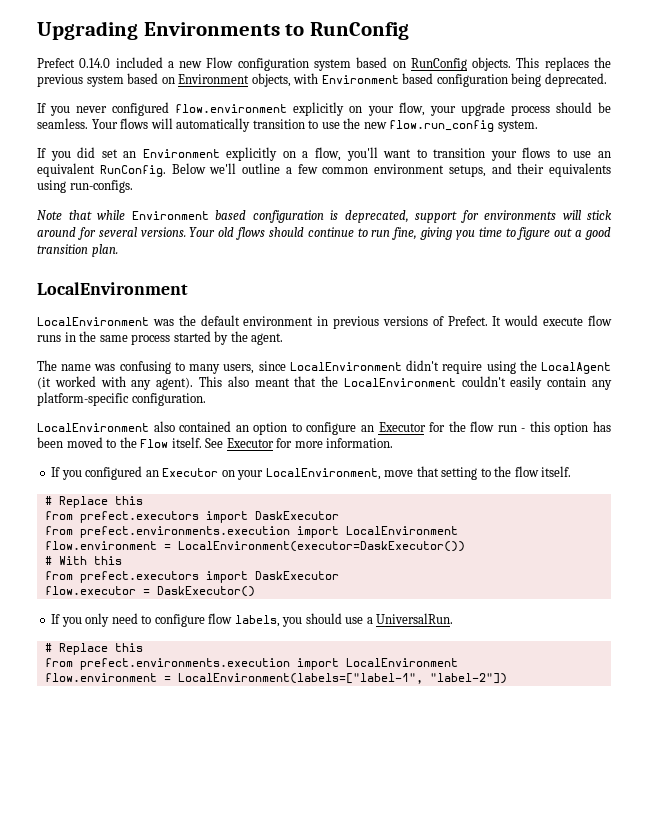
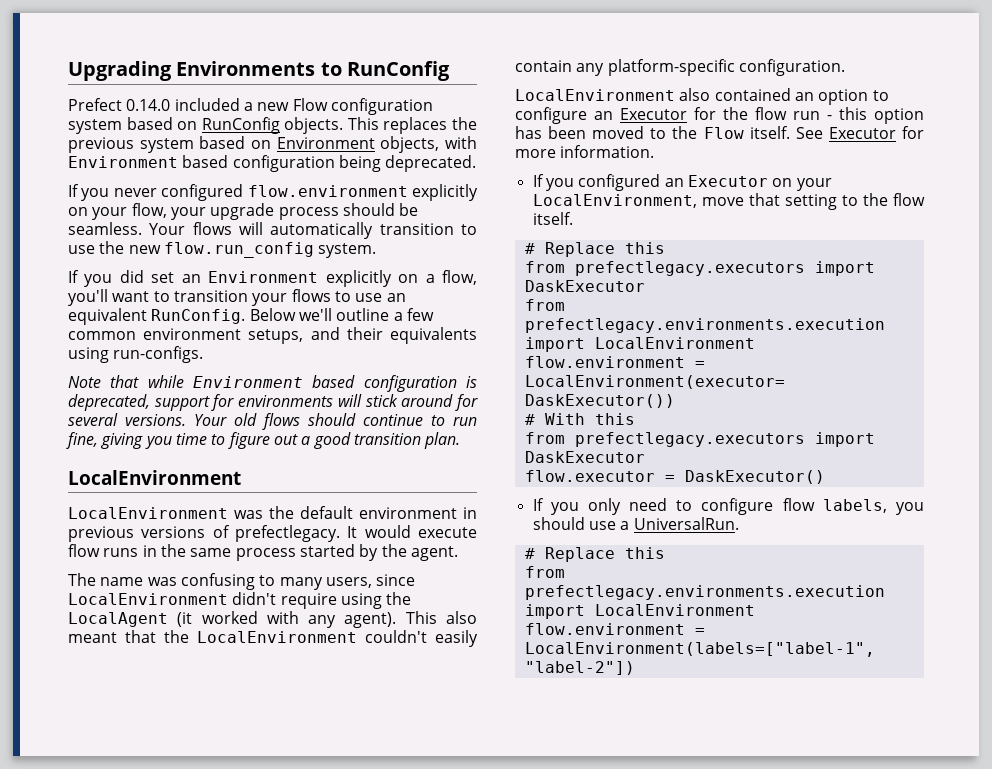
- LocalEnvironment was the default environment in previous versions of Prefect.
+ LocalEnvironment was the default environment in previous versions of prefectlegacy.
  If you configured an Executor on your LocalEnvironment, move that setting to the flow itself.
  # Replace this
- from prefect.executors import DaskExecutor
- from prefect.environments.execution import LocalEnvironment
+ from prefectlegacy.executors import DaskExecutor
+ from prefectlegacy.environments.execution import LocalEnvironment
  # With this
- from prefect.executors import DaskExecutor
+ from prefectlegacy.executors import DaskExecutor
  If you only need to configure flow labels, you should use a UniversalRun.
  # Replace this
- from prefect.environments.execution import LocalEnvironment
+ from prefectlegacy.environments.execution import LocalEnvironment

